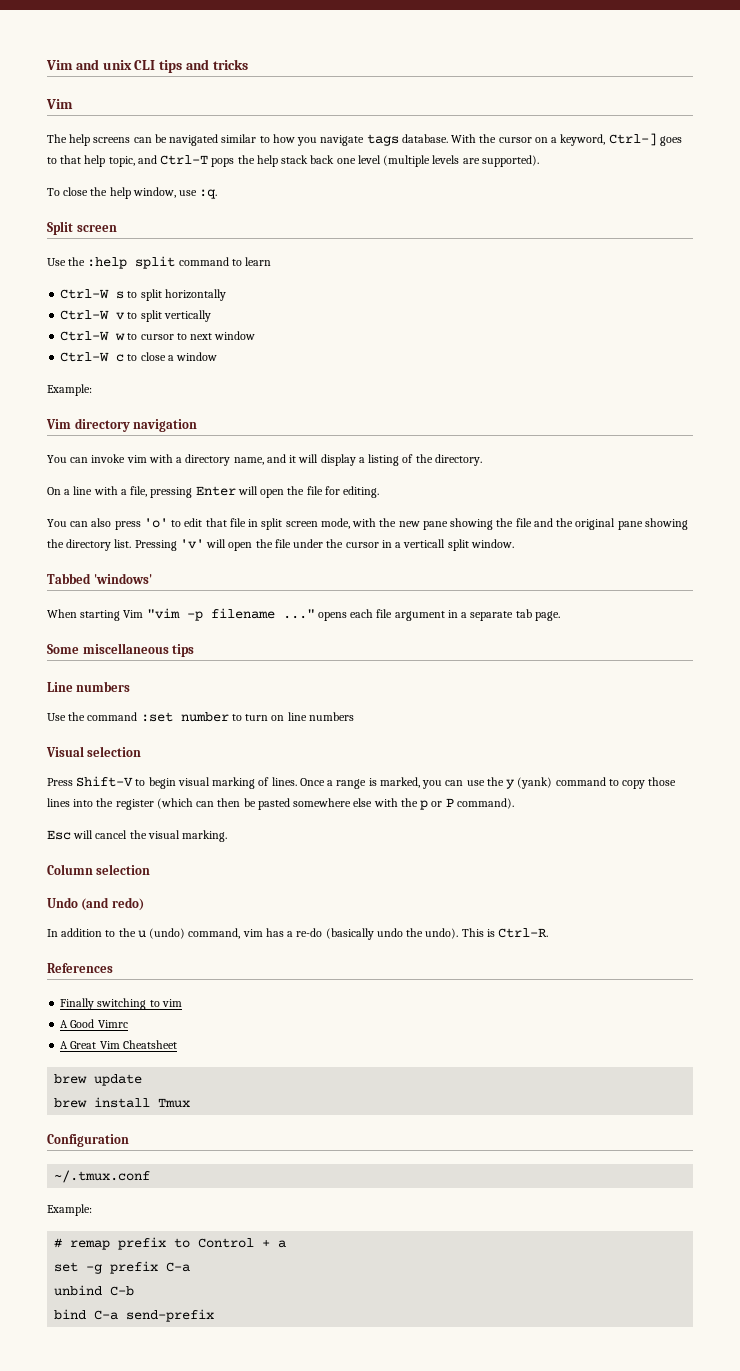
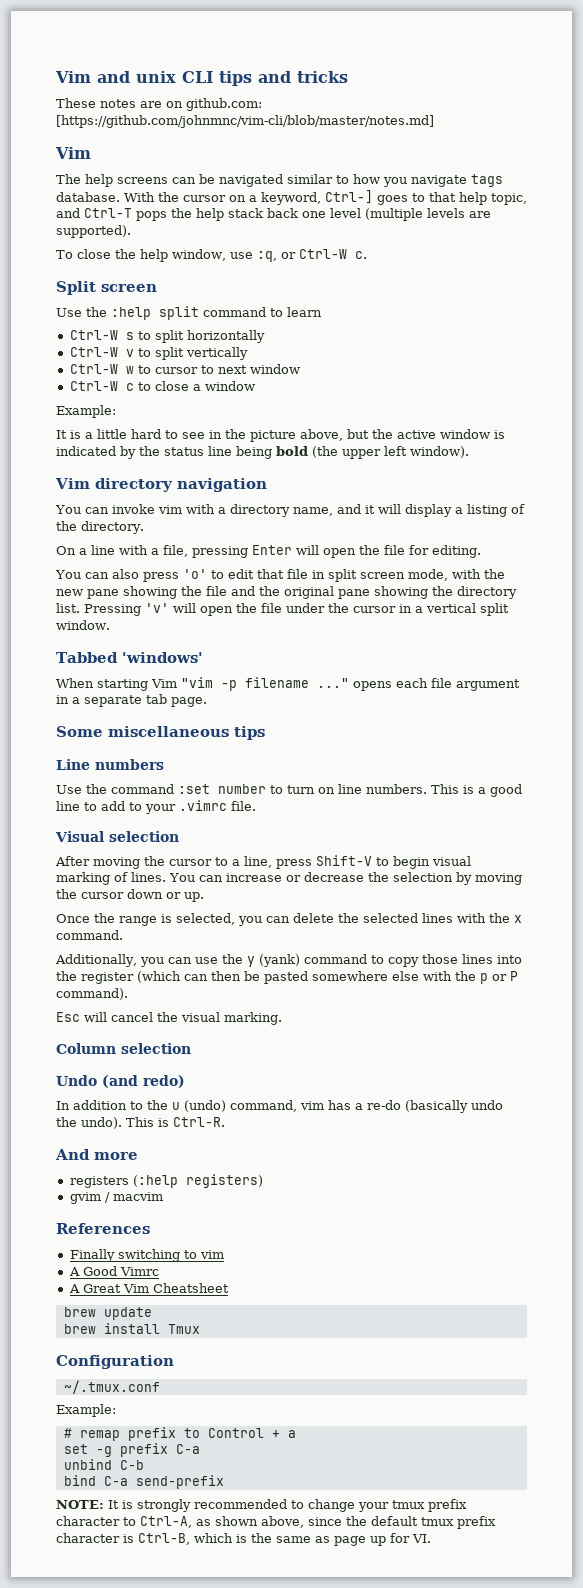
+ These notes are on github.com: [https://github.com/johnmnc/vim-cli/blob/master/notes.md]
- To close the help window, use :q.
+ To close the help window, use :q, or Ctrl-W c.
+ It is a little hard to see in the picture above, but the active window is indicated by the status line being bold (the upper left window).
- Pressing 'v' will open the file under the cursor in a verticall split window.
+ Pressing 'v' will open the file under the cursor in a vertical split window.
- Use the command :set number to turn on line numbers
+ Use the command :set number to turn on line numbers. This is a good line to add to your .vimrc file.
  Visual selection
- Press Shift-V to begin visual marking of lines.
+ After moving the cursor to a line, press Shift-V to begin visual marking of lines.
- Once a range is marked, you can use the y (yank) command to copy those lines into the register (which can then be pasted somewhere else with the p or P command).
+ You can increase or decrease the selection by moving the cursor down or up.
+ Once the range is selected, you can delete the selected lines with the x command.
+ Additionally, you can use the y (yank) command to copy those lines into the register (which can then be pasted somewhere else with the p or P command).
+ And more
+ registers (:help registers)
+ gvim / macvim
+ NOTE: It is strongly recommended to change your tmux prefix character to Ctrl-A, as shown above, since the default tmux prefix character is Ctrl-B, which is the same as page up for VI.

